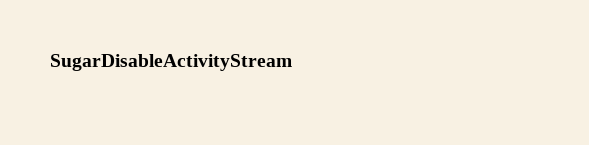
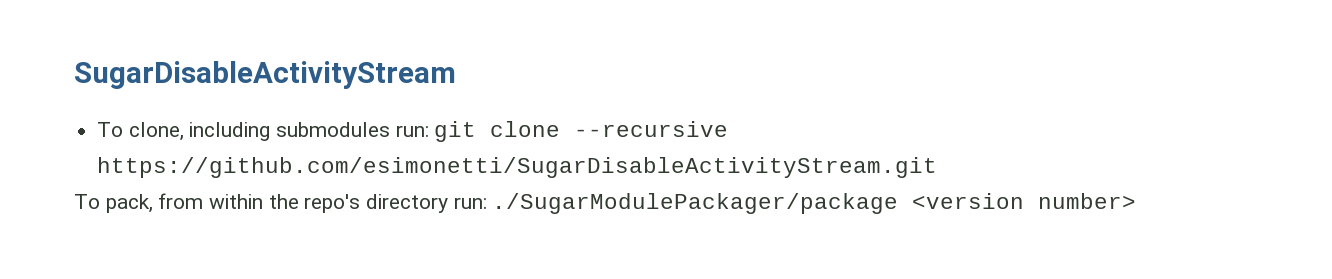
+ To clone, including submodules run: git clone --recursive https://github.com/esimonetti/SugarDisableActivityStream.git
+ To pack, from within the repo's directory run: ./SugarModulePackager/package <version number>

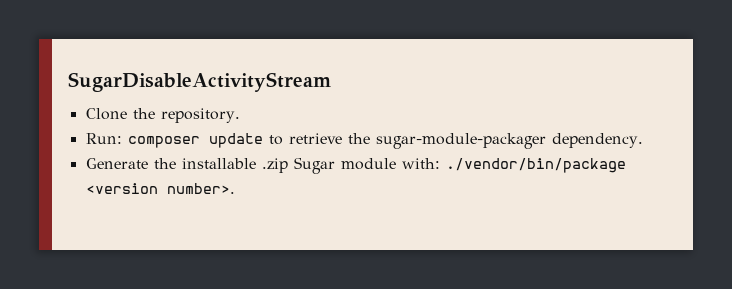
- To clone, including submodules run: git clone --recursive https://github.com/esimonetti/SugarDisableActivityStream.git
- To pack, from within the repo's directory run: ./SugarModulePackager/package <version number>
+ Clone the repository.
+ Run: composer update to retrieve the sugar-module-packager dependency.
+ Generate the installable .zip Sugar module with: ./vendor/bin/package <version number>.

